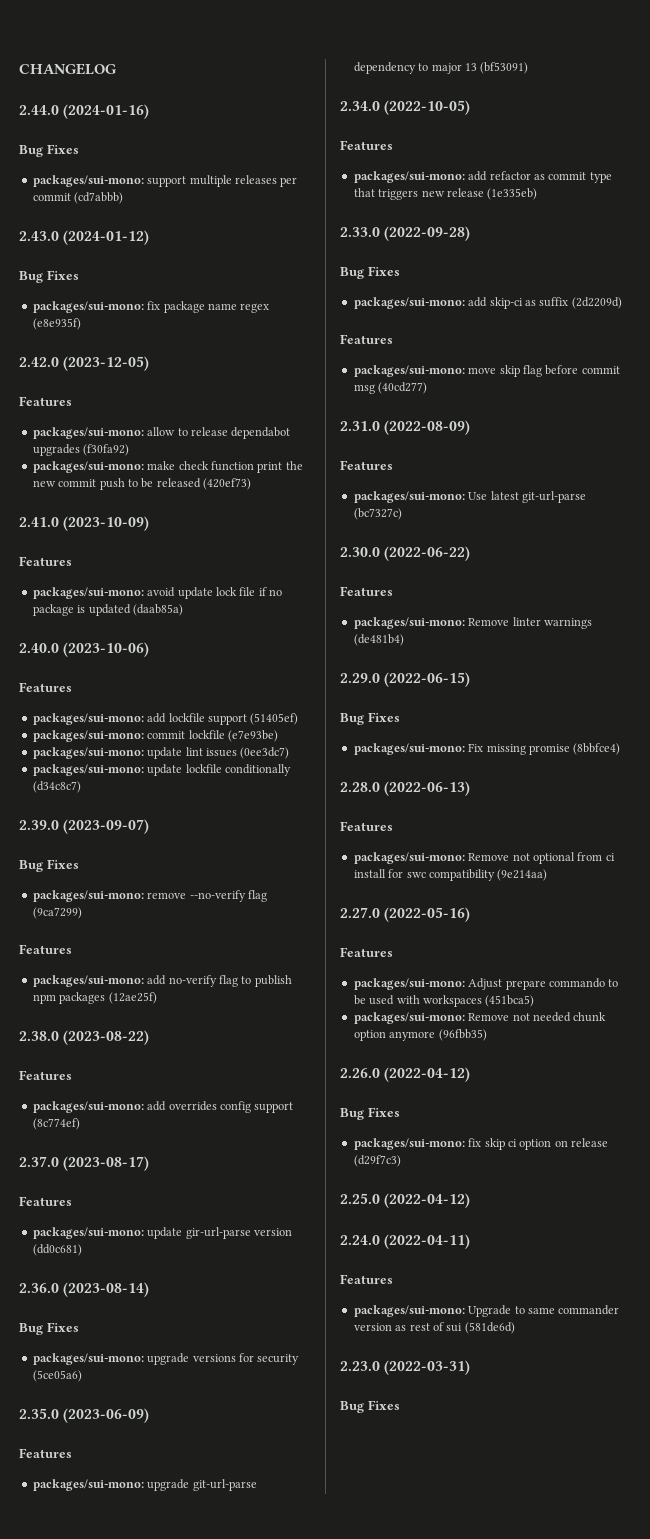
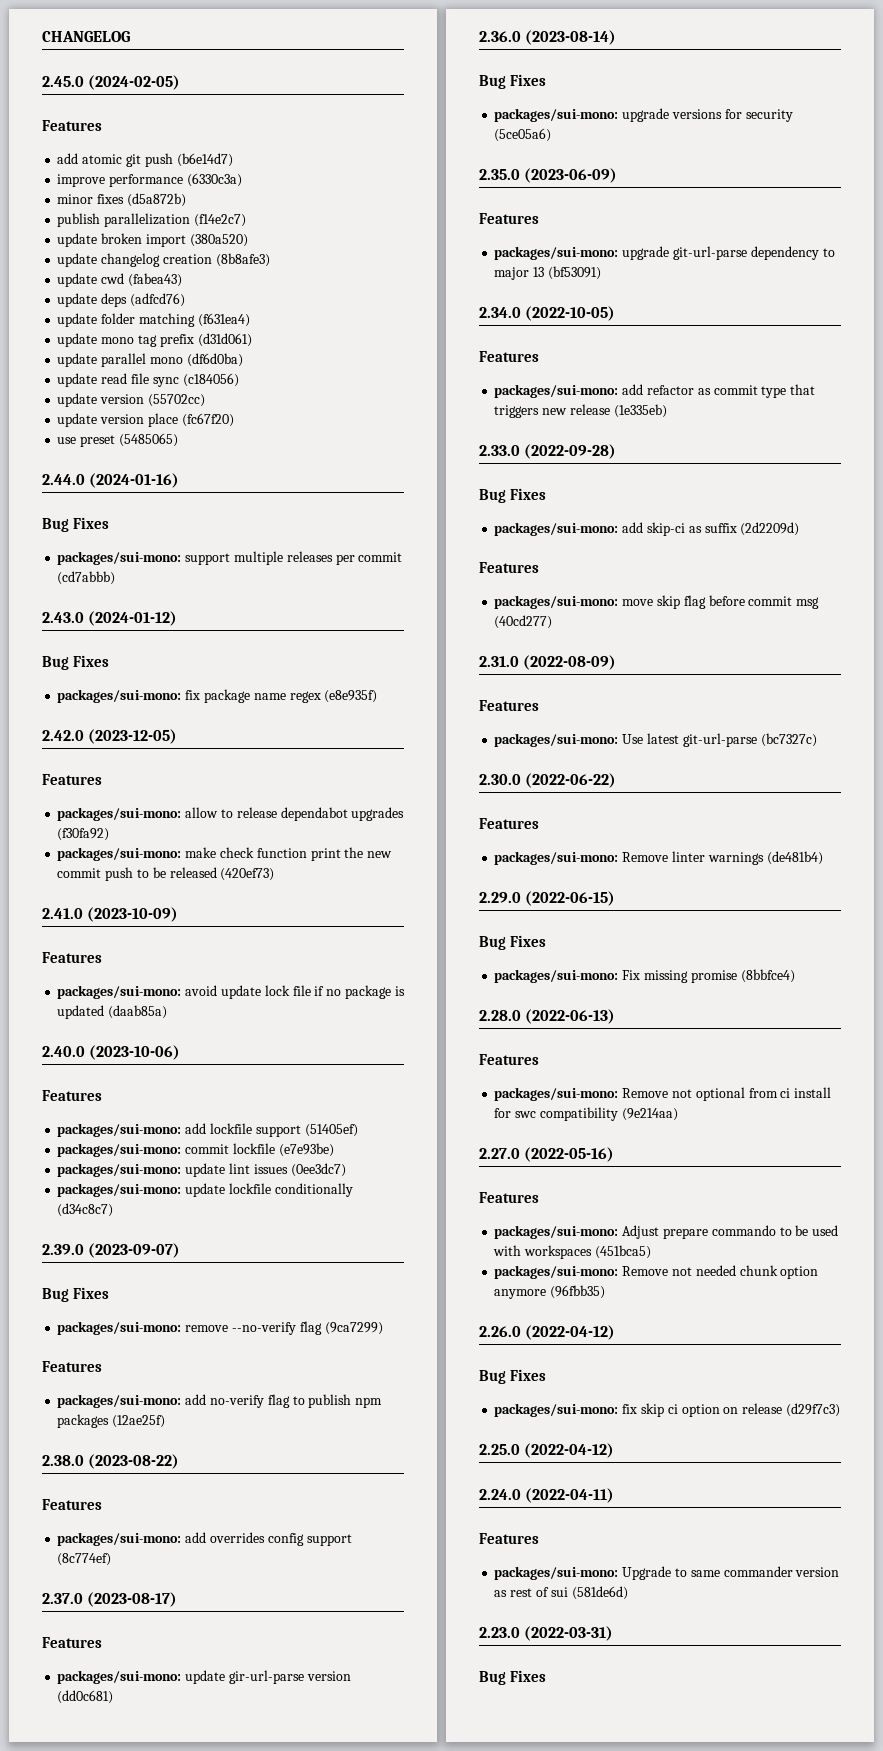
+ 2.45.0 (2024-02-05)
+ Features
+ add atomic git push (b6e14d7)
+ improve performance (6330c3a)
+ minor fixes (d5a872b)
+ publish parallelization (f14e2c7)
+ update broken import (380a520)
+ update changelog creation (8b8afe3)
+ update cwd (fabea43)
+ update deps (adfcd76)
+ update folder matching (f631ea4)
+ update mono tag prefix (d31d061)
+ update parallel mono (df6d0ba)
+ update read file sync (c184056)
+ update version (55702cc)
+ update version place (fc67f20)
+ use preset (5485065)

